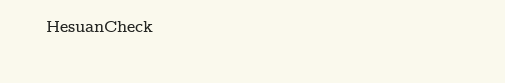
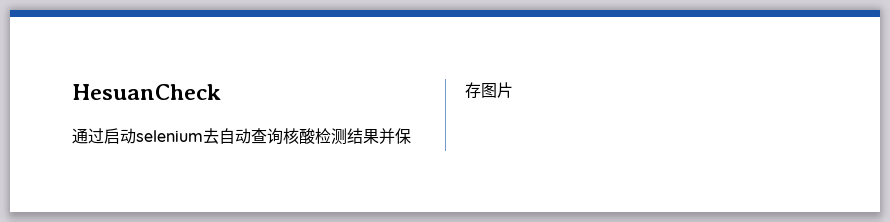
+ 通过启动selenium去自动查询核酸检测结果并保存图片

